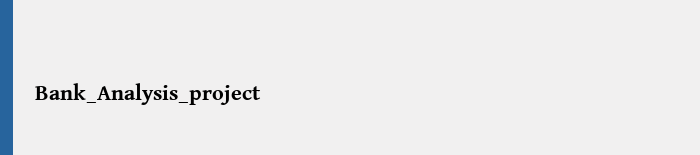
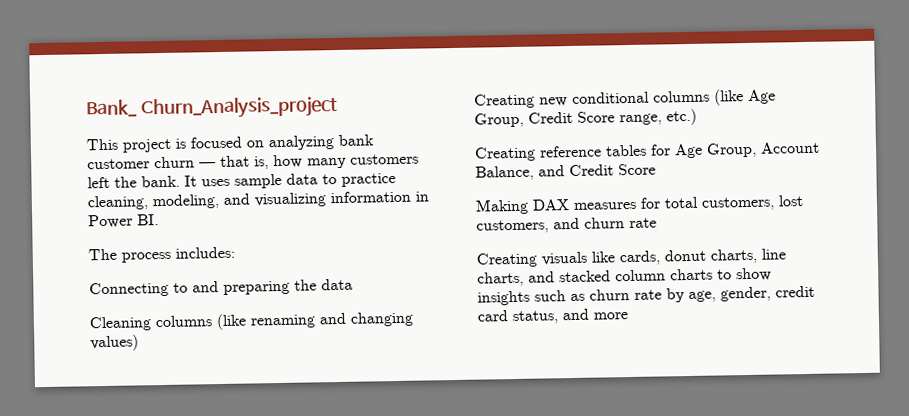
- Bank_Analysis_project
+ Bank_ Churn_Analysis_project
+ This project is focused on analyzing bank customer churn — that is, how many customers left the bank. It uses sample data to practice cleaning, modeling, and visualizing information in Power BI.
+ The process includes:
+ Connecting to and preparing the data
+ Cleaning columns (like renaming and changing values)
+ Creating new conditional columns (like Age Group, Credit Score range, etc.)
+ Creating reference tables for Age Group, Account Balance, and Credit Score
+ Making DAX measures for total customers, lost customers, and churn rate
+ Creating visuals like cards, donut charts, line charts, and stacked column charts to show insights such as churn rate by age, gender, credit card status, and more

